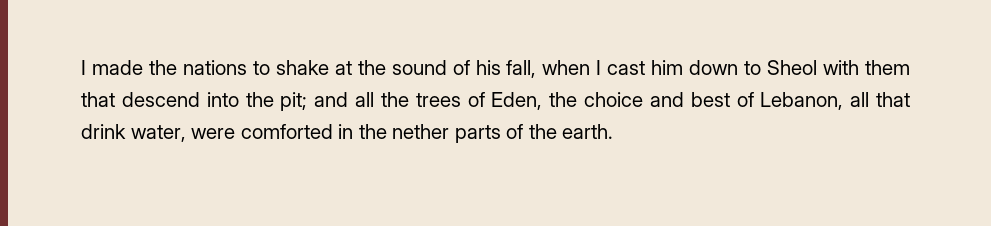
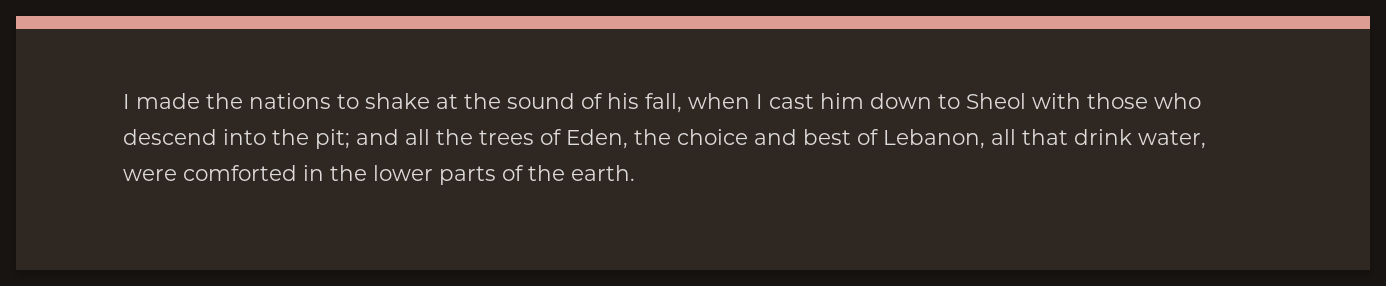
- I made the nations to shake at the sound of his fall, when I cast him down to Sheol with them that descend into the pit; and all the trees of Eden, the choice and best of Lebanon, all that drink water, were comforted in the nether parts of the earth.
+ I made the nations to shake at the sound of his fall, when I cast him down to Sheol with those who descend into the pit; and all the trees of Eden, the choice and best of Lebanon, all that drink water, were comforted in the lower parts of the earth.

